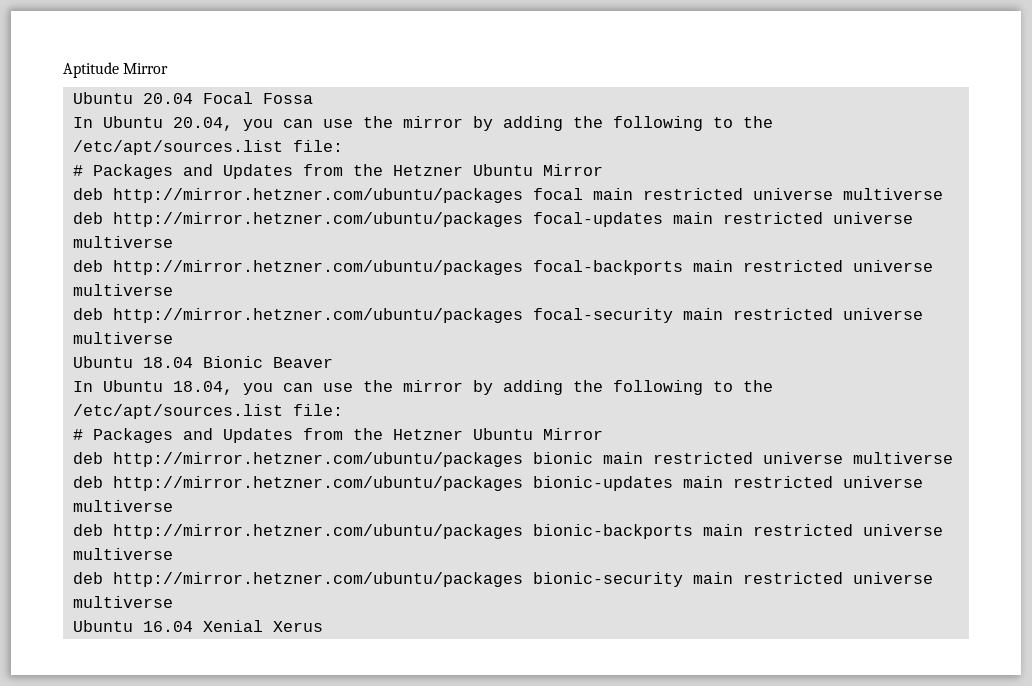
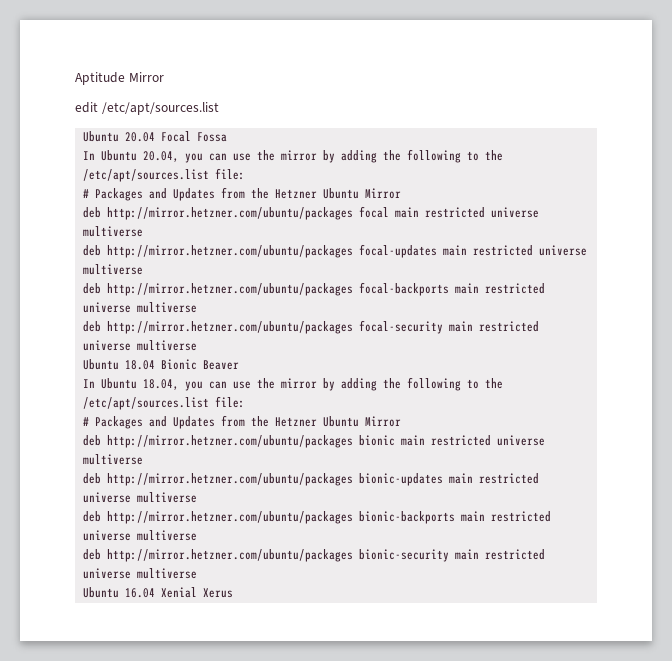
+ edit /etc/apt/sources.list

